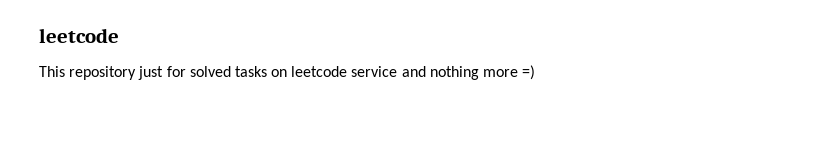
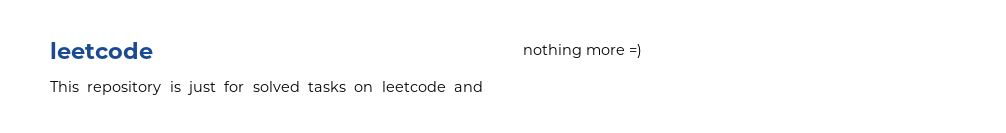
- This repository just for solved tasks on leetcode service and nothing more =)
+ This repository is just for solved tasks on leetcode and nothing more =)

